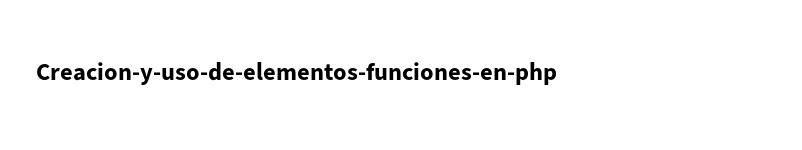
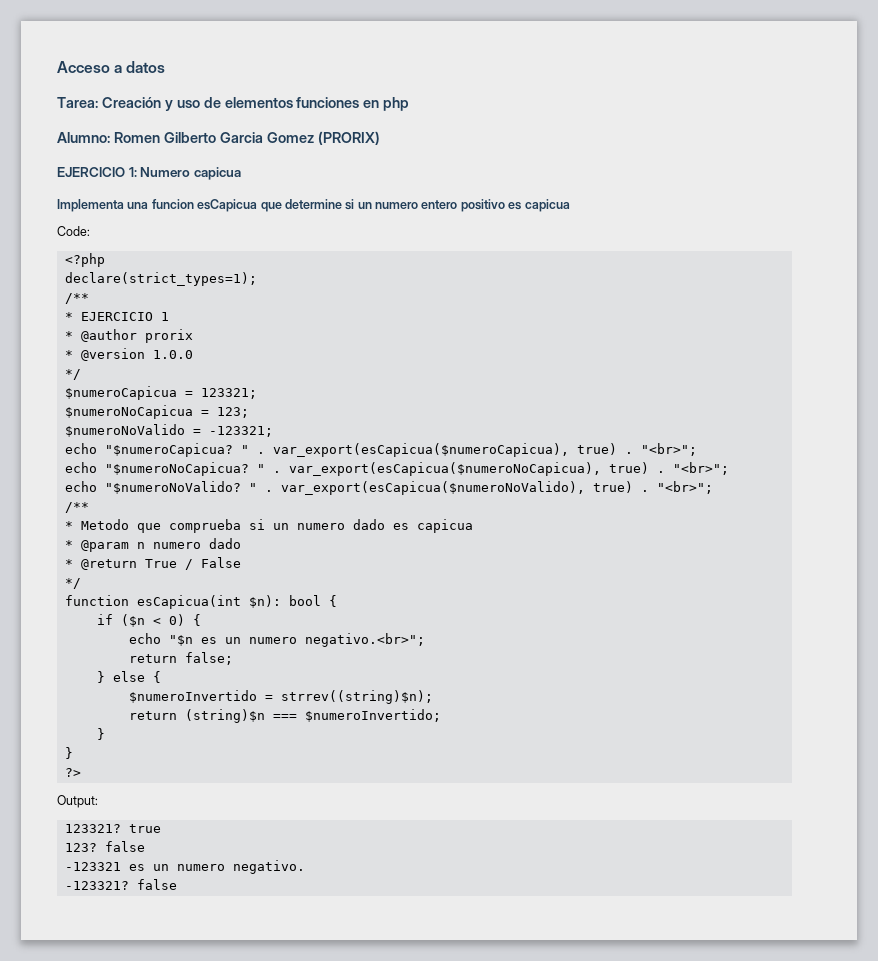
- Creacion-y-uso-de-elementos-funciones-en-php
+ Acceso a datos
+ Tarea: Creación y uso de elementos funciones en php
+ Alumno: Romen Gilberto Garcia Gomez (PRORIX)
+ EJERCICIO 1: Numero capicua
+ Implementa una funcion esCapicua que determine si un numero entero positivo es capicua
+ Code:
+ <?php
+ declare(strict_types=1);
+ /**
+ * EJERCICIO 1
+ * @author prorix
+ * @version 1.0.0
+ */
+ $numeroCapicua = 123321;
+ $numeroNoCapicua = 123;
+ $numeroNoValido = -123321;
+ echo "$numeroCapicua? " . var_export(esCapicua($numeroCapicua), true) . "<br>";
+ echo "$numeroNoCapicua? " . var_export(esCapicua($numeroNoCapicua), true) . "<br>";
+ echo "$numeroNoValido? " . var_export(esCapicua($numeroNoValido), true) . "<br>";
+ /**
+ * Metodo que comprueba si un numero dado es capicua
+ * @param n numero dado
+ * @return True / False
+ */
+ function esCapicua(int $n): bool {
+ if ($n < 0) {
+ echo "$n es un numero negativo.<br>";
+ return false;
+ } else {
+ $numeroInvertido = strrev((string)$n);
+ return (string)$n === $numeroInvertido;
+ }
+ }
+ ?>
+ Output:
+ 123321? true
+ 123? false
+ -123321 es un numero negativo.
+ -123321? false

